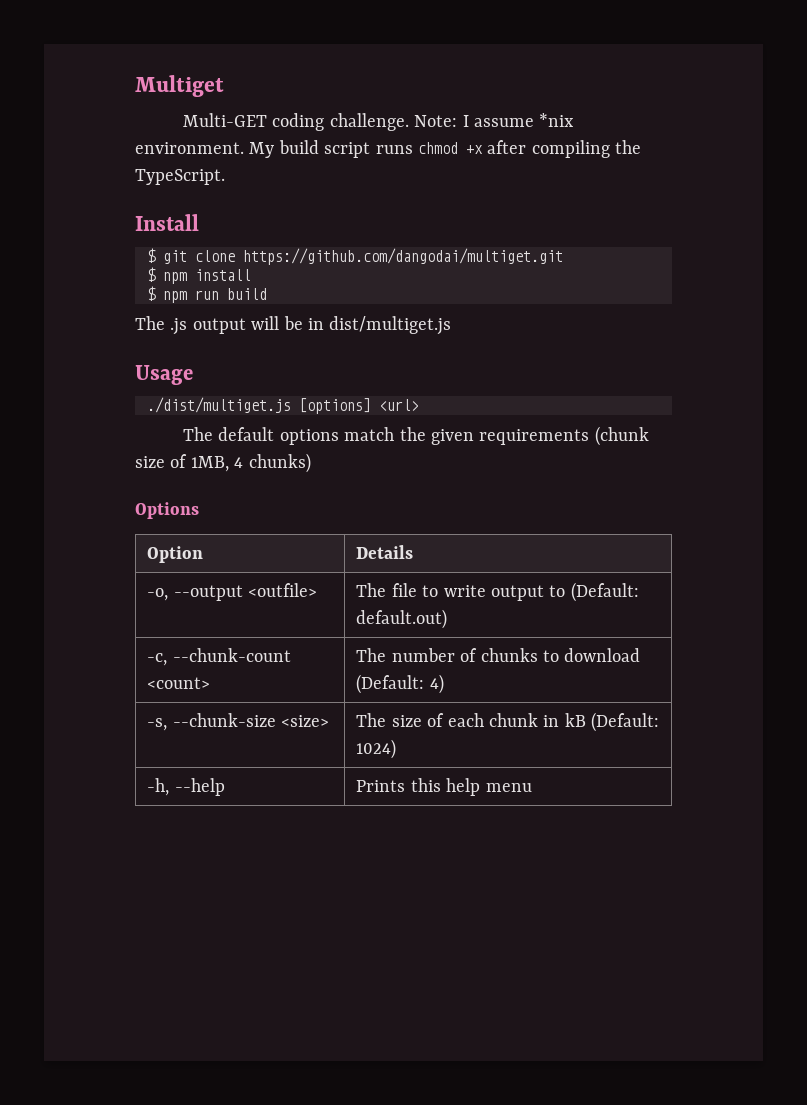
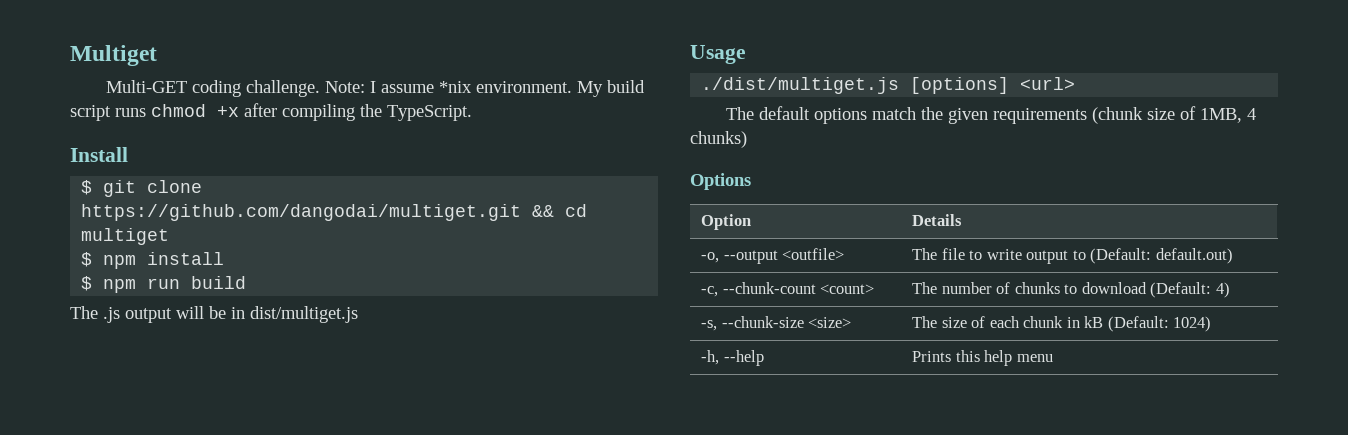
- $ git clone https://github.com/dangodai/multiget.git
+ $ git clone https://github.com/dangodai/multiget.git && cd multiget

